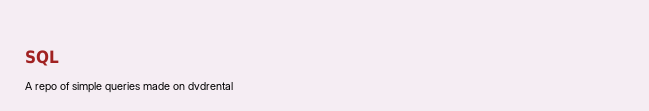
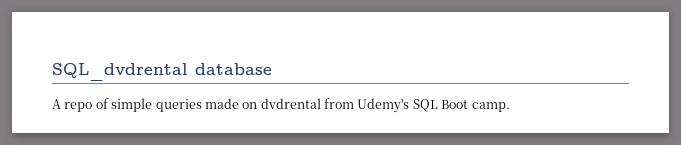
- SQL
+ SQL_dvdrental database
- A repo of simple queries made on dvdrental
+ A repo of simple queries made on dvdrental from Udemy's SQL Boot camp.

